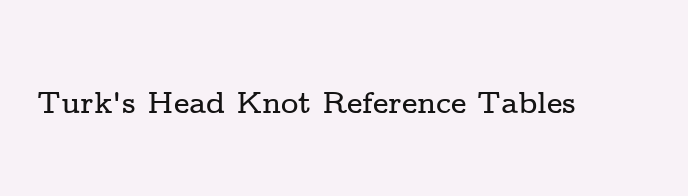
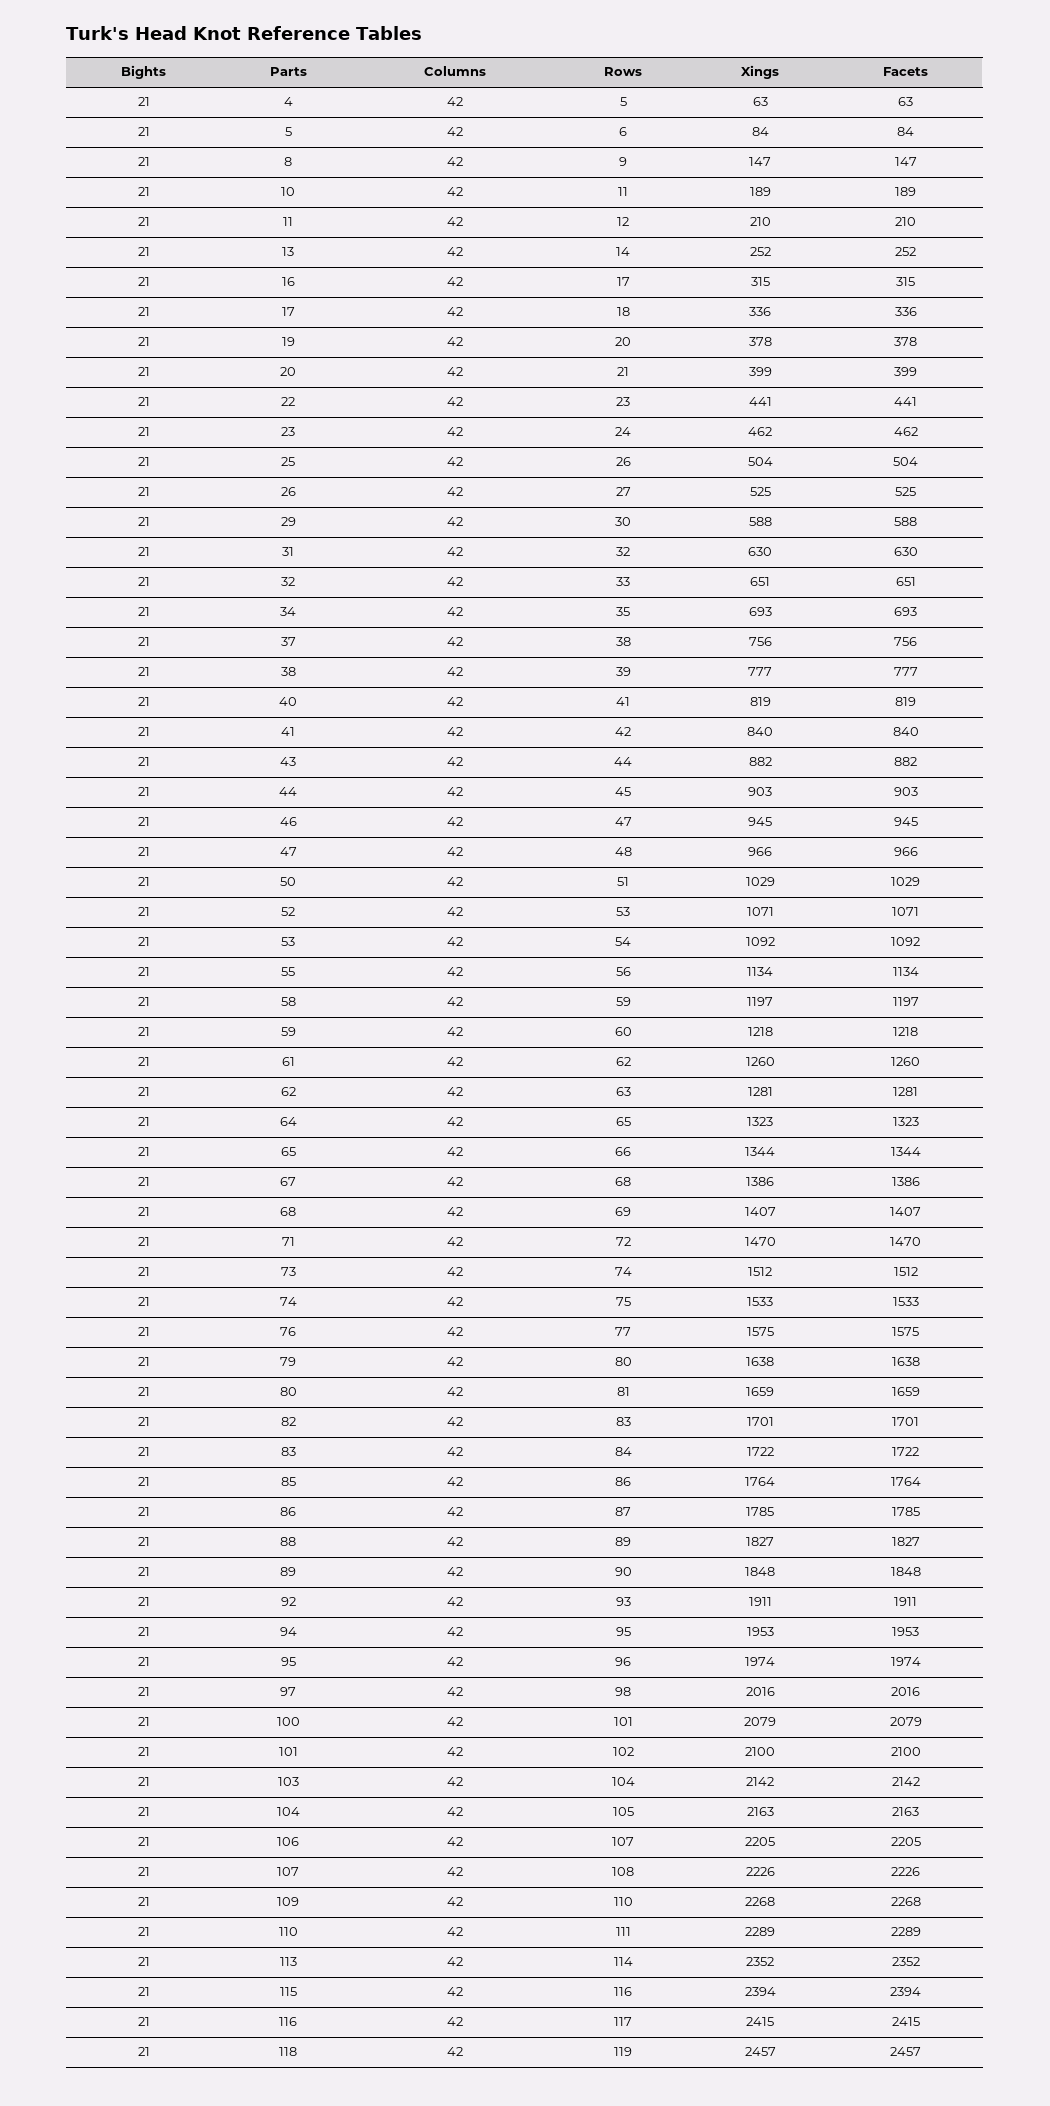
+ Bights | Parts | Columns | Rows | Xings | Facets
+ 21 | 4 | 42 | 5 | 63 | 63
+ 21 | 5 | 42 | 6 | 84 | 84
+ 21 | 8 | 42 | 9 | 147 | 147
+ 21 | 10 | 42 | 11 | 189 | 189
+ 21 | 11 | 42 | 12 | 210 | 210
+ 21 | 13 | 42 | 14 | 252 | 252
+ 21 | 16 | 42 | 17 | 315 | 315
+ 21 | 17 | 42 | 18 | 336 | 336
+ 21 | 19 | 42 | 20 | 378 | 378
+ 21 | 20 | 42 | 21 | 399 | 399
+ 21 | 22 | 42 | 23 | 441 | 441
+ 21 | 23 | 42 | 24 | 462 | 462
+ 21 | 25 | 42 | 26 | 504 | 504
+ 21 | 26 | 42 | 27 | 525 | 525
+ 21 | 29 | 42 | 30 | 588 | 588
+ 21 | 31 | 42 | 32 | 630 | 630
+ 21 | 32 | 42 | 33 | 651 | 651
+ 21 | 34 | 42 | 35 | 693 | 693
+ 21 | 37 | 42 | 38 | 756 | 756
+ 21 | 38 | 42 | 39 | 777 | 777
+ 21 | 40 | 42 | 41 | 819 | 819
+ 21 | 41 | 42 | 42 | 840 | 840
+ 21 | 43 | 42 | 44 | 882 | 882
+ 21 | 44 | 42 | 45 | 903 | 903
+ 21 | 46 | 42 | 47 | 945 | 945
+ 21 | 47 | 42 | 48 | 966 | 966
+ 21 | 50 | 42 | 51 | 1029 | 1029
+ 21 | 52 | 42 | 53 | 1071 | 1071
+ 21 | 53 | 42 | 54 | 1092 | 1092
+ 21 | 55 | 42 | 56 | 1134 | 1134
+ 21 | 58 | 42 | 59 | 1197 | 1197
+ 21 | 59 | 42 | 60 | 1218 | 1218
+ 21 | 61 | 42 | 62 | 1260 | 1260
+ 21 | 62 | 42 | 63 | 1281 | 1281
+ 21 | 64 | 42 | 65 | 1323 | 1323
+ 21 | 65 | 42 | 66 | 1344 | 1344
+ 21 | 67 | 42 | 68 | 1386 | 1386
+ 21 | 68 | 42 | 69 | 1407 | 1407
+ 21 | 71 | 42 | 72 | 1470 | 1470
+ 21 | 73 | 42 | 74 | 1512 | 1512
+ 21 | 74 | 42 | 75 | 1533 | 1533
+ 21 | 76 | 42 | 77 | 1575 | 1575
+ 21 | 79 | 42 | 80 | 1638 | 1638
+ 21 | 80 | 42 | 81 | 1659 | 1659
+ 21 | 82 | 42 | 83 | 1701 | 1701
+ 21 | 83 | 42 | 84 | 1722 | 1722
+ 21 | 85 | 42 | 86 | 1764 | 1764
+ 21 | 86 | 42 | 87 | 1785 | 1785
+ 21 | 88 | 42 | 89 | 1827 | 1827
+ 21 | 89 | 42 | 90 | 1848 | 1848
+ 21 | 92 | 42 | 93 | 1911 | 1911
+ 21 | 94 | 42 | 95 | 1953 | 1953
+ 21 | 95 | 42 | 96 | 1974 | 1974
+ 21 | 97 | 42 | 98 | 2016 | 2016
+ 21 | 100 | 42 | 101 | 2079 | 2079
+ 21 | 101 | 42 | 102 | 2100 | 2100
+ 21 | 103 | 42 | 104 | 2142 | 2142
+ 21 | 104 | 42 | 105 | 2163 | 2163
+ 21 | 106 | 42 | 107 | 2205 | 2205
+ 21 | 107 | 42 | 108 | 2226 | 2226
+ 21 | 109 | 42 | 110 | 2268 | 2268
+ 21 | 110 | 42 | 111 | 2289 | 2289
+ 21 | 113 | 42 | 114 | 2352 | 2352
+ 21 | 115 | 42 | 116 | 2394 | 2394
+ 21 | 116 | 42 | 117 | 2415 | 2415
+ 21 | 118 | 42 | 119 | 2457 | 2457

